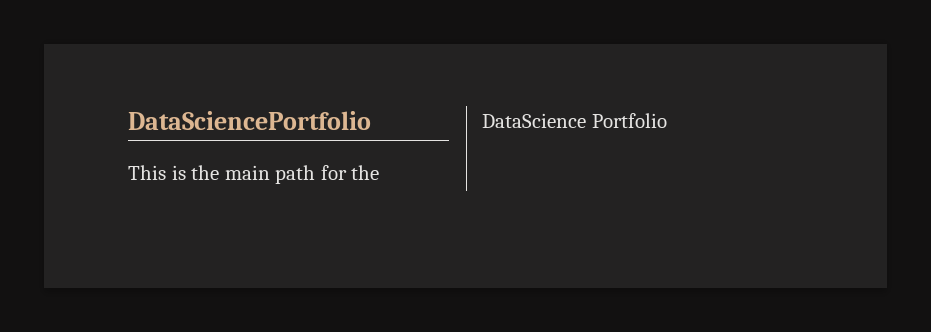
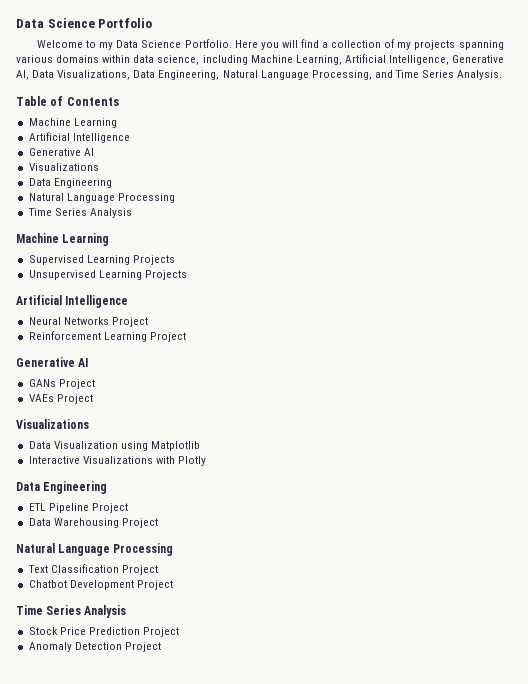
- DataSciencePortfolio
- This is the main path for the DataScience Portfolio
+ Data Science Portfolio
+ Welcome to my Data Science Portfolio. Here you will find a collection of my projects spanning various domains within data science, including Machine Learning, Artificial Intelligence, Generative AI, Data Visualizations, Data Engineering, Natural Language Processing, and Time Series Analysis.
+ Table of Contents
+ Machine Learning
+ Artificial Intelligence
+ Generative AI
+ Visualizations
+ Data Engineering
+ Natural Language Processing
+ Time Series Analysis
+ Machine Learning
+ Supervised Learning Projects
+ Unsupervised Learning Projects
+ Artificial Intelligence
+ Neural Networks Project
+ Reinforcement Learning Project
+ Generative AI
+ GANs Project
+ VAEs Project
+ Visualizations
+ Data Visualization using Matplotlib
+ Interactive Visualizations with Plotly
+ Data Engineering
+ ETL Pipeline Project
+ Data Warehousing Project
+ Natural Language Processing
+ Text Classification Project
+ Chatbot Development Project
+ Time Series Analysis
+ Stock Price Prediction Project
+ Anomaly Detection Project

